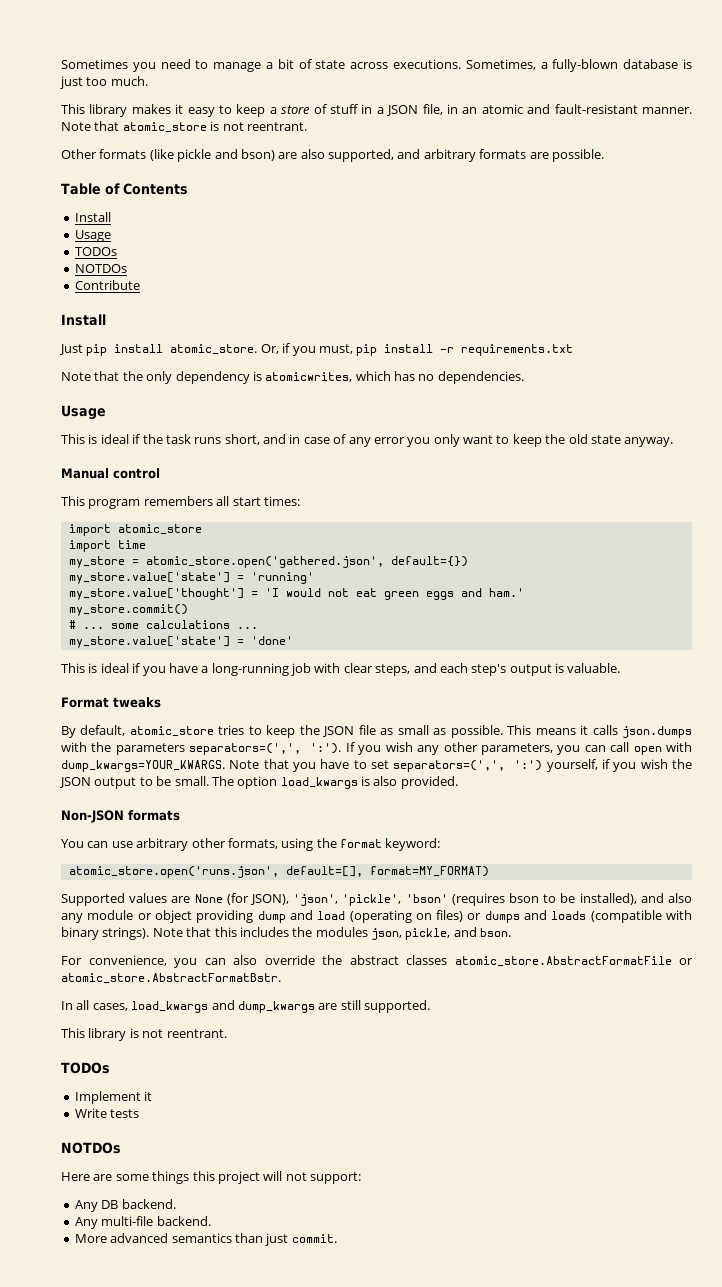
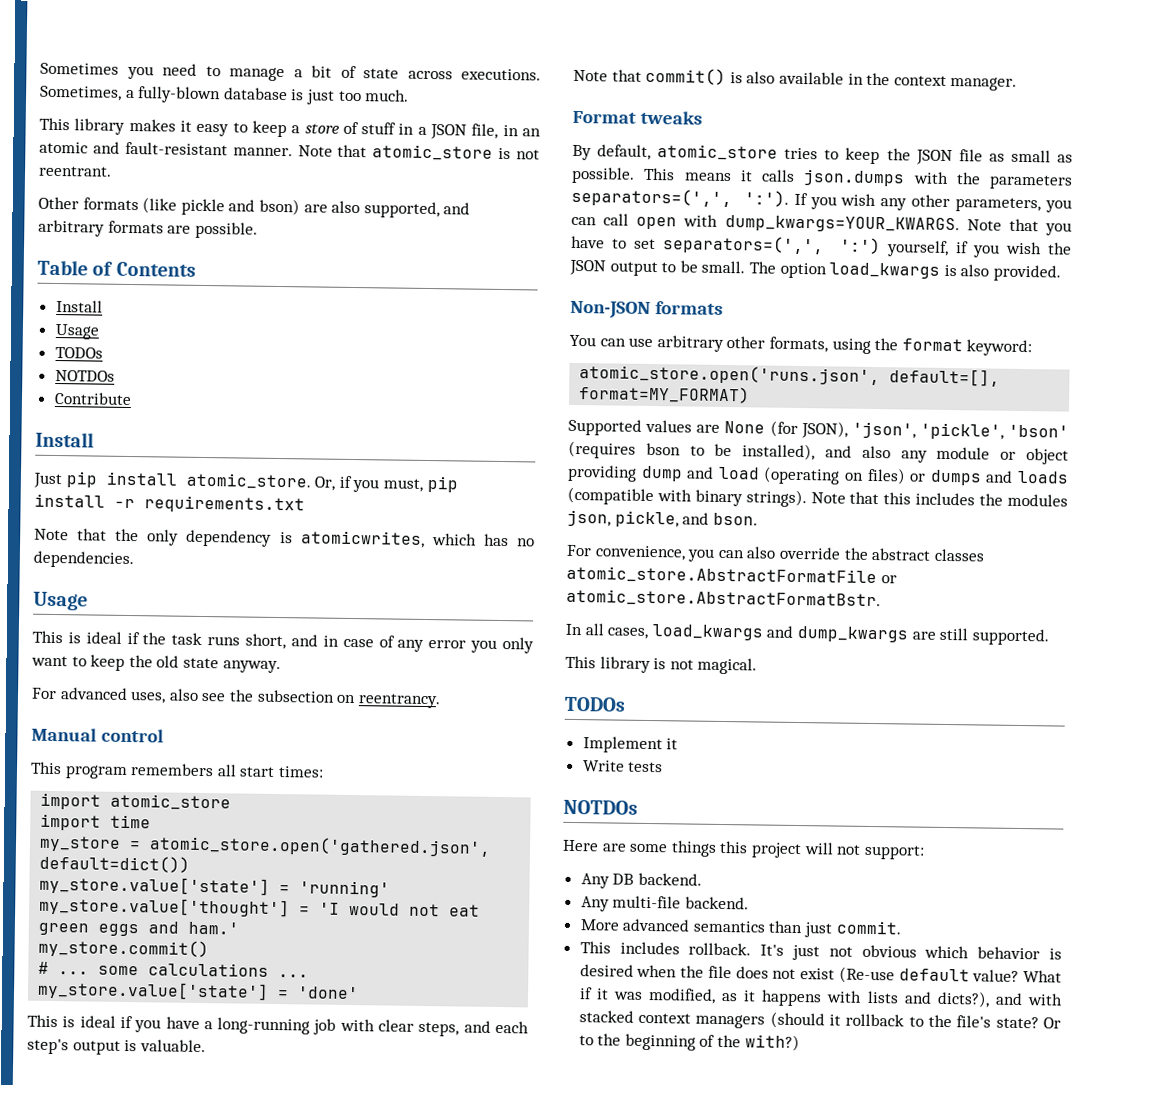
+ For advanced uses, also see the subsection on reentrancy.
- my_store = atomic_store.open('gathered.json', default={})
+ my_store = atomic_store.open('gathered.json', default=dict())
+ Note that commit() is also available in the context manager.
- This library is not reentrant.
+ This library is not magical.
+ This includes rollback. It's just not obvious which behavior is desired when the file does not exist (Re-use default value? What if it was modified, as it happens with lists and dicts?), and with stacked context managers (should it rollback to the file's state? Or to the beginning of the with?)

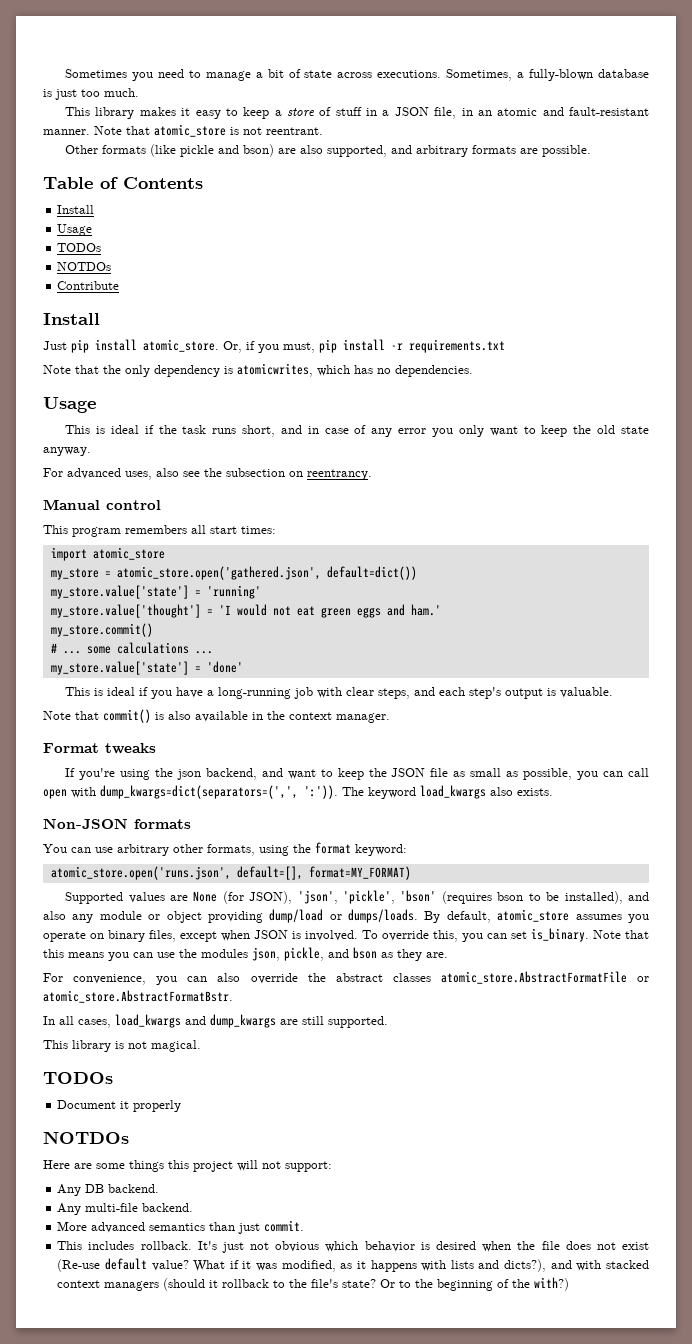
- import time
- By default, atomic_store tries to keep the JSON file as small as possible. This means it calls json.dumps with the parameters separators=(',', ':'). If you wish any other parameters, you can call open with dump_kwargs=YOUR_KWARGS. Note that you have to set separators=(',', ':') yourself, if you wish the JSON output to be small. The option load_kwargs is also provided.
+ If you're using the json backend, and want to keep the JSON file as small as possible, you can call open with dump_kwargs=dict(separators=(',', ':')). The keyword load_kwargs also exists.
- Supported values are None (for JSON), 'json', 'pickle', 'bson' (requires bson to be installed), and also any module or object providing dump and load (operating on files) or dumps and loads (compatible with binary strings). Note that this includes the modules json, pickle, and bson.
+ Supported values are None (for JSON), 'json', 'pickle', 'bson' (requires bson to be installed), and also any module or object providing dump/load or dumps/loads. By default, atomic_store assumes you operate on binary files, except when JSON is involved. To override this, you can set is_binary. Note that this means you can use the modules json, pickle, and bson as they are.
- Implement it
- Write tests
+ Document it properly

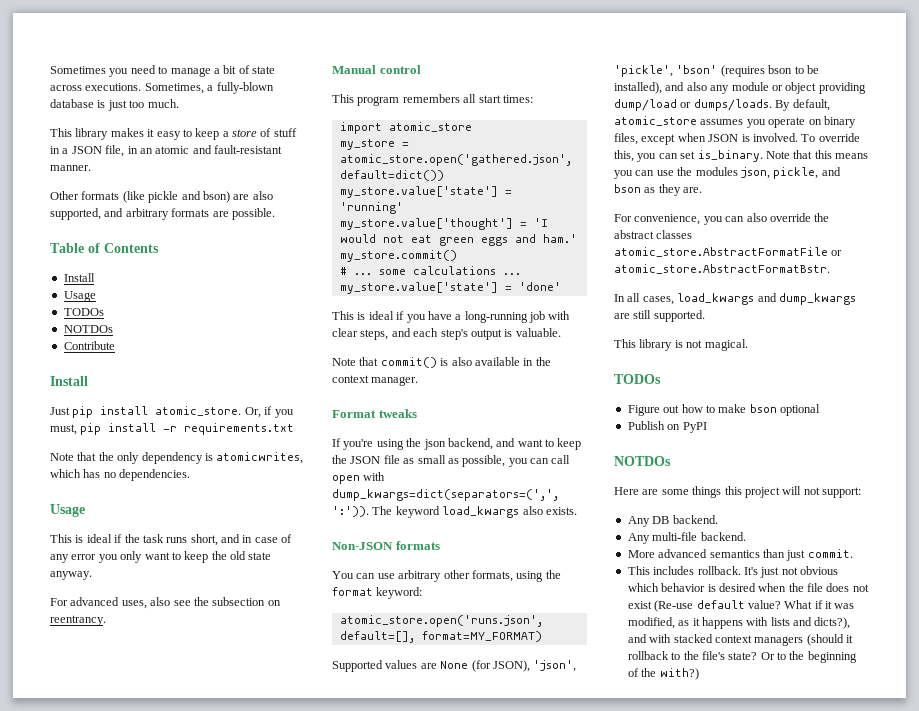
- Note that atomic_store is not reentrant.
- Document it properly
+ Figure out how to make bson optional
+ Publish on PyPI

